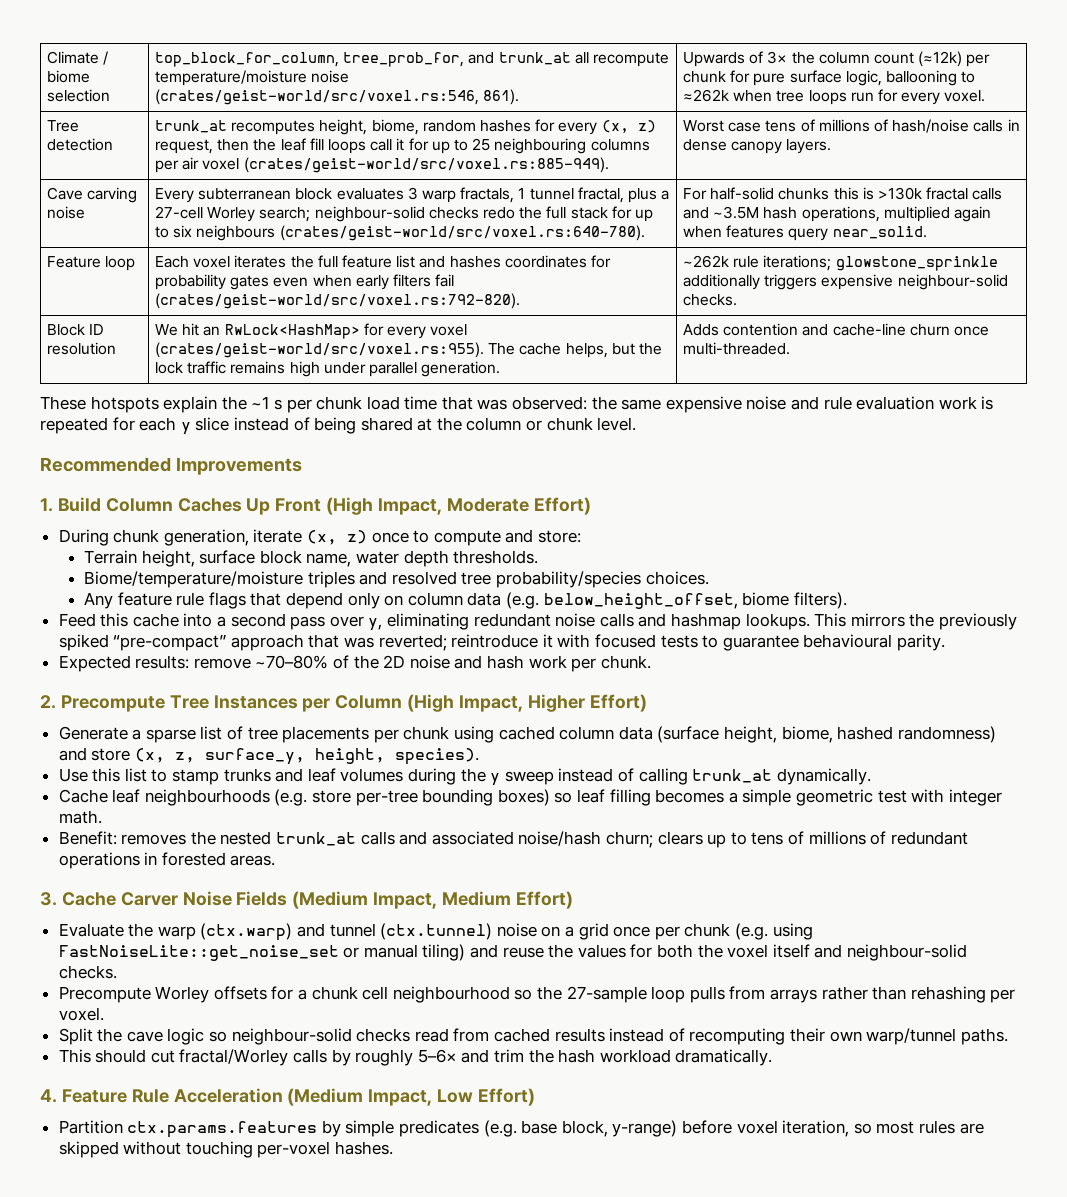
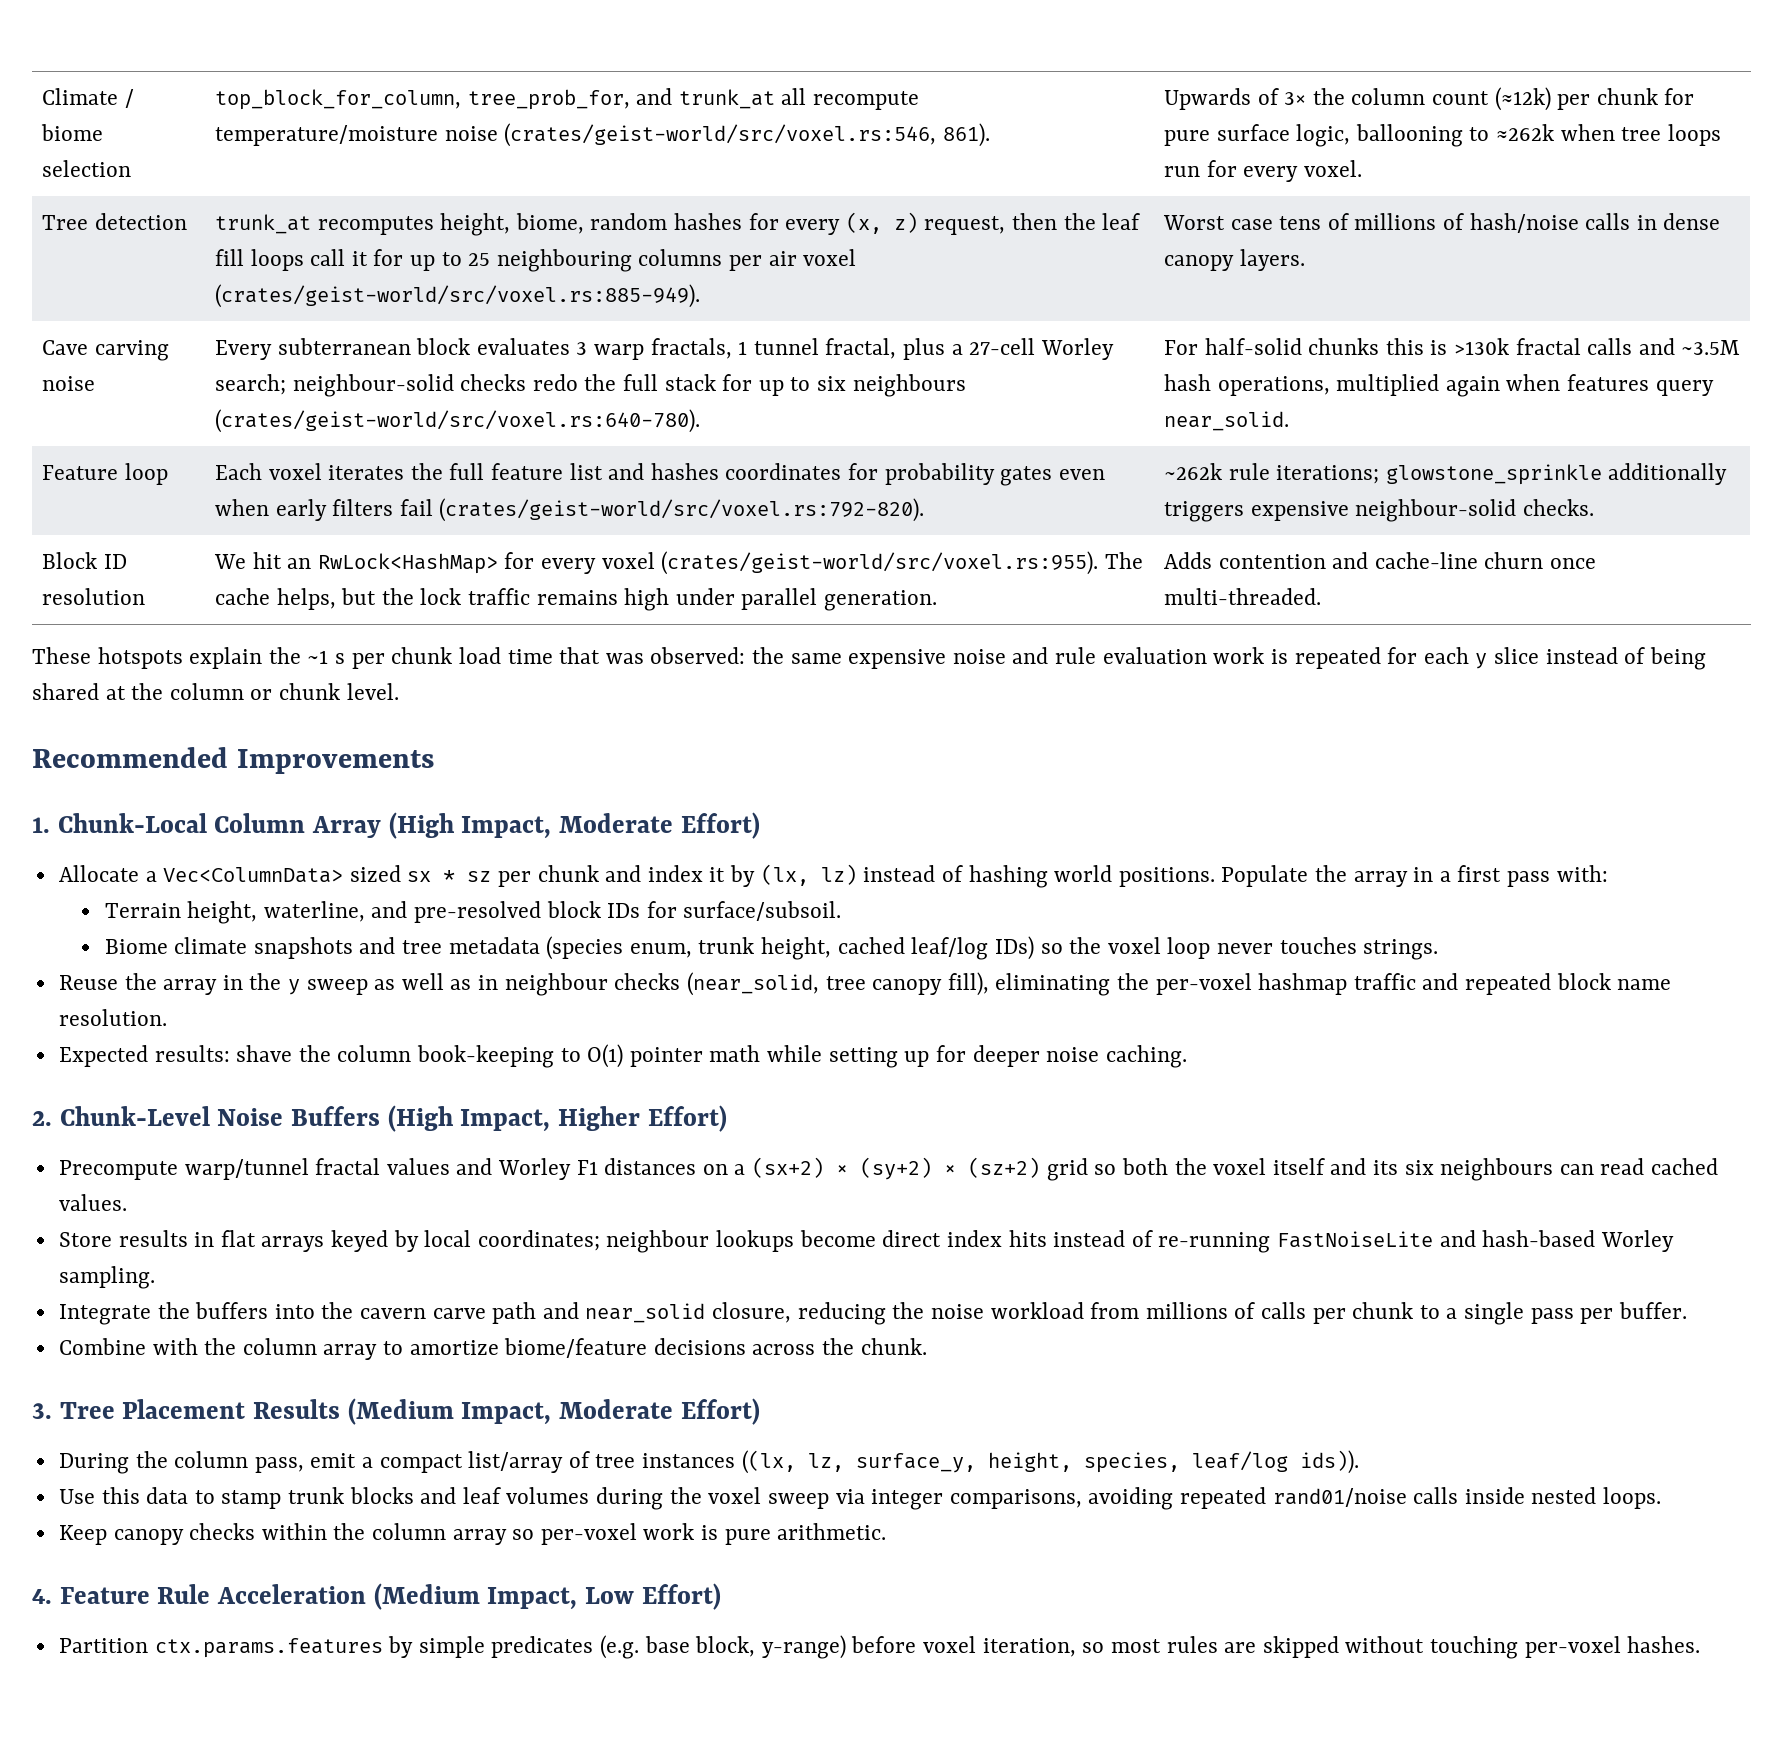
- 1. Build Column Caches Up Front (High Impact, Moderate Effort)
+ 1. Chunk-Local Column Array (High Impact, Moderate Effort)
- During chunk generation, iterate (x, z) once to compute and store:
- Terrain height, surface block name, water depth thresholds.
- Biome/temperature/moisture triples and resolved tree probability/species choices.
- Any feature rule flags that depend only on column data (e.g. below_height_offset, biome filters).
- Feed this cache into a second pass over y, eliminating redundant noise calls and hashmap lookups. This mirrors the previously spiked “pre-compact” approach that was reverted; reintroduce it with focused tests to guarantee behavioural parity.
- Expected results: remove ~70–80% of the 2D noise and hash work per chunk.
- 2. Precompute Tree Instances per Column (High Impact, Higher Effort)
- Generate a sparse list of tree placements per chunk using cached column data (surface height, biome, hashed randomness) and store (x, z, surface_y, height, species).
+ Allocate a Vec<ColumnData> sized sx * sz per chunk and index it by (lx, lz) instead of hashing world positions. Populate the array in a first pass with:
+ Terrain height, waterline, and pre-resolved block IDs for surface/subsoil.
+ Biome climate snapshots and tree metadata (species enum, trunk height, cached leaf/log IDs) so the voxel loop never touches strings.
+ Reuse the array in the y sweep as well as in neighbour checks (near_solid, tree canopy fill), eliminating the per-voxel hashmap traffic and repeated block name resolution.
+ Expected results: shave the column book-keeping to O(1) pointer math while setting up for deeper noise caching.
+ 2. Chunk-Level Noise Buffers (High Impact, Higher Effort)
+ Precompute warp/tunnel fractal values and Worley F1 distances on a (sx+2) × (sy+2) × (sz+2) grid so both the voxel itself and its six neighbours can read cached values.
+ Store results in flat arrays keyed by local coordinates; neighbour lookups become direct index hits instead of re-running FastNoiseLite and hash-based Worley sampling.
+ Integrate the buffers into the cavern carve path and near_solid closure, reducing the noise workload from millions of calls per chunk to a single pass per buffer.
+ Combine with the column array to amortize biome/feature decisions across the chunk.
+ 3. Tree Placement Results (Medium Impact, Moderate Effort)
+ During the column pass, emit a compact list/array of tree instances ((lx, lz, surface_y, height, species, leaf/log ids)).
- Use this list to stamp trunks and leaf volumes during the y sweep instead of calling trunk_at dynamically.
- Cache leaf neighbourhoods (e.g. store per-tree bounding boxes) so leaf filling becomes a simple geometric test with integer math.
- Benefit: removes the nested trunk_at calls and associated noise/hash churn; clears up to tens of millions of redundant operations in forested areas.
- 3. Cache Carver Noise Fields (Medium Impact, Medium Effort)
- Evaluate the warp (ctx.warp) and tunnel (ctx.tunnel) noise on a grid once per chunk (e.g. using FastNoiseLite::get_noise_set or manual tiling) and reuse the values for both the voxel itself and neighbour-solid checks.
- Precompute Worley offsets for a chunk cell neighbourhood so the 27-sample loop pulls from arrays rather than rehashing per voxel.
- Split the cave logic so neighbour-solid checks read from cached results instead of recomputing their own warp/tunnel paths.
- This should cut fractal/Worley calls by roughly 5–6× and trim the hash workload dramatically.
+ Use this data to stamp trunk blocks and leaf volumes during the voxel sweep via integer comparisons, avoiding repeated rand01/noise calls inside nested loops.
+ Keep canopy checks within the column array so per-voxel work is pure arithmetic.

